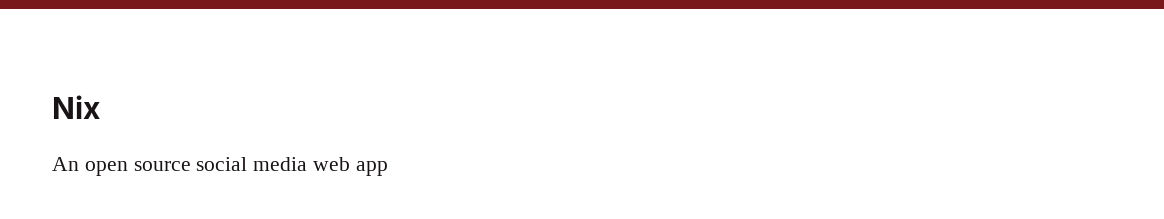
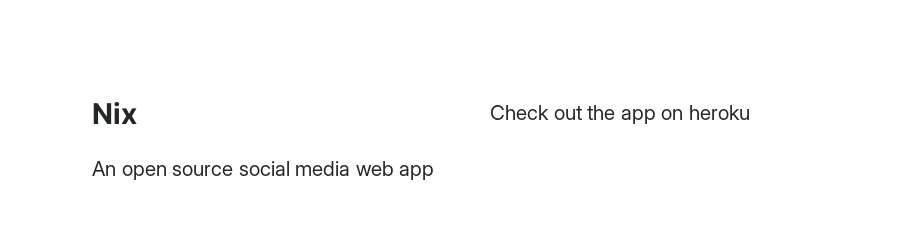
- An open source social media web app
+ An open source social media web app Check out the app on heroku

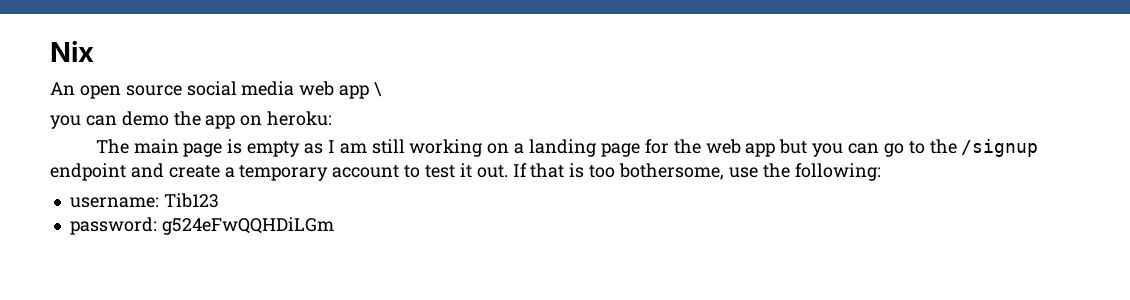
- An open source social media web app Check out the app on heroku
+ An open source social media web app \
+ you can demo the app on heroku:
+ The main page is empty as I am still working on a landing page for the web app but you can go to the /signup endpoint and create a temporary account to test it out. If that is too bothersome, use the following:
+ username: Tib123
+ password: g524eFwQQHDiLGm

